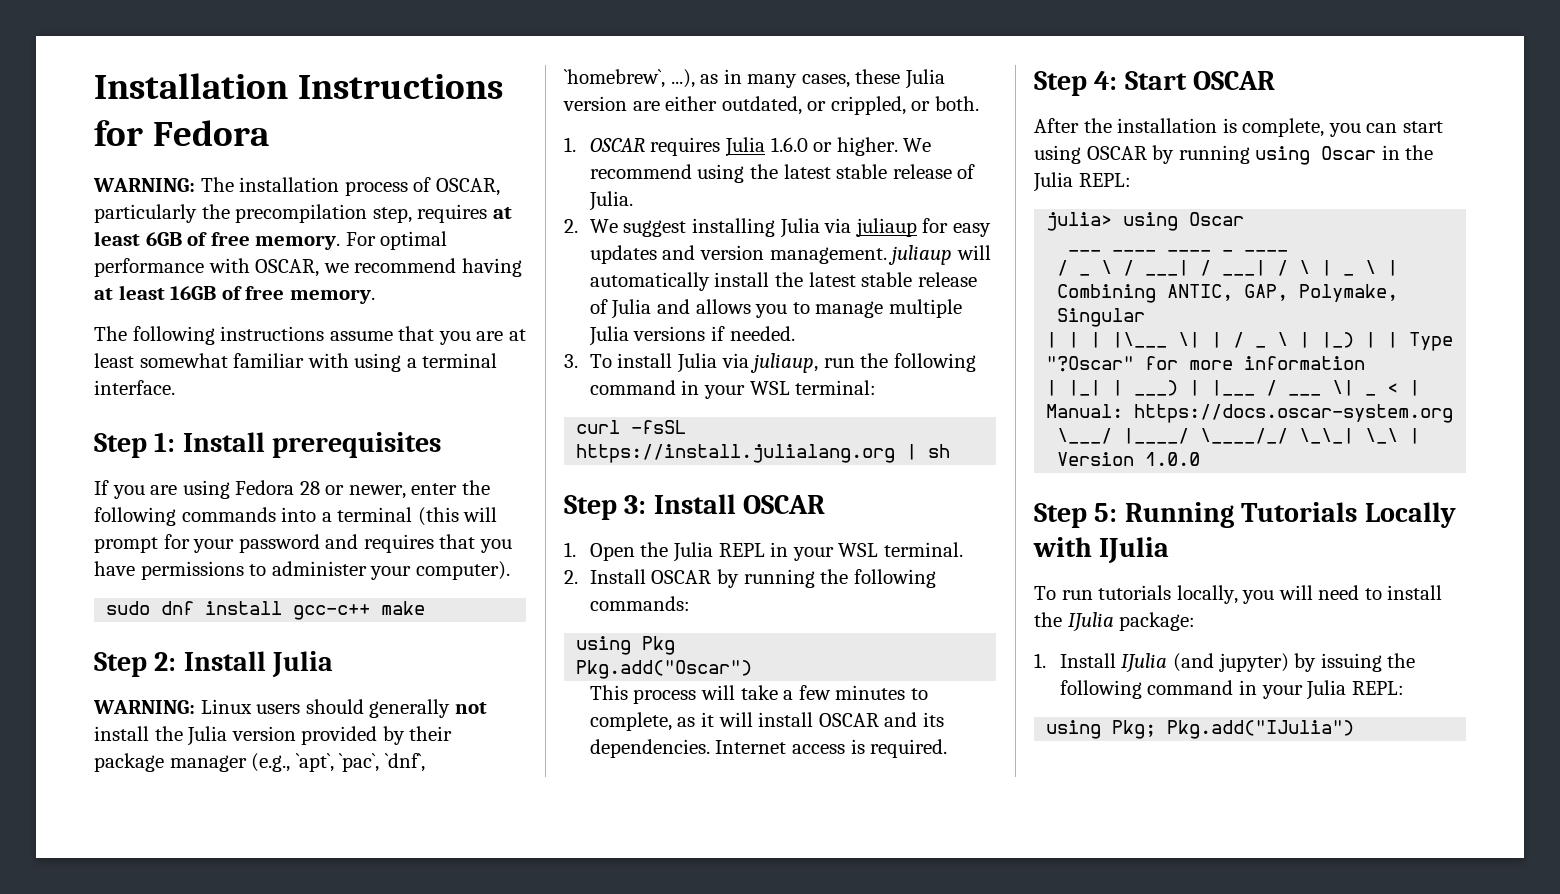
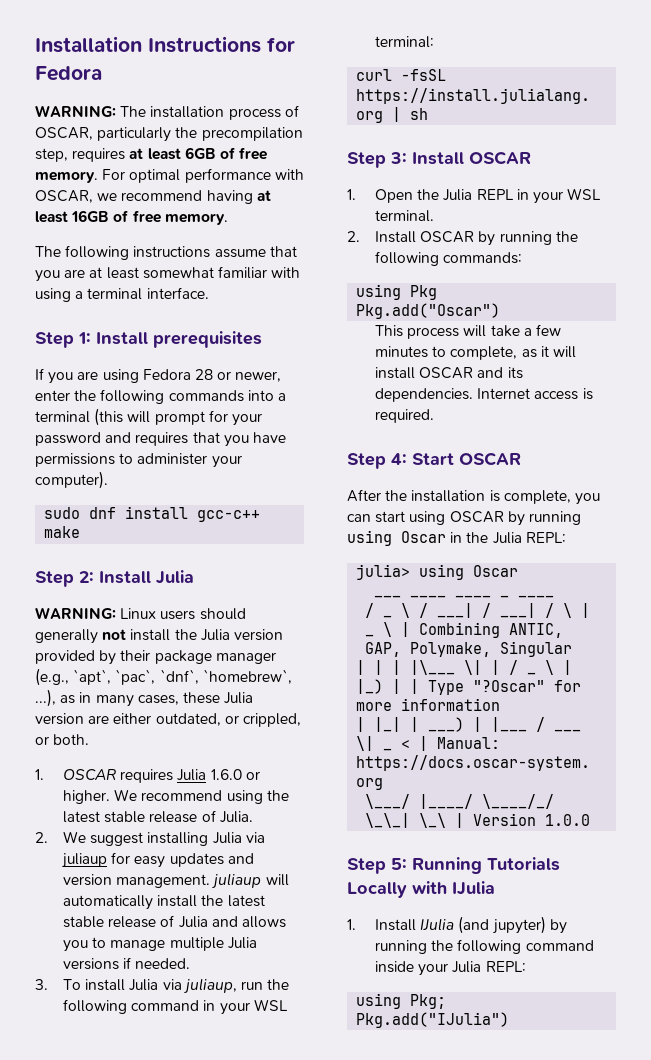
- To run tutorials locally, you will need to install the IJulia package:
- 1. Install IJulia (and jupyter) by issuing the following command in your Julia REPL:
+ 1. Install IJulia (and jupyter) by running the following command inside your Julia REPL:

